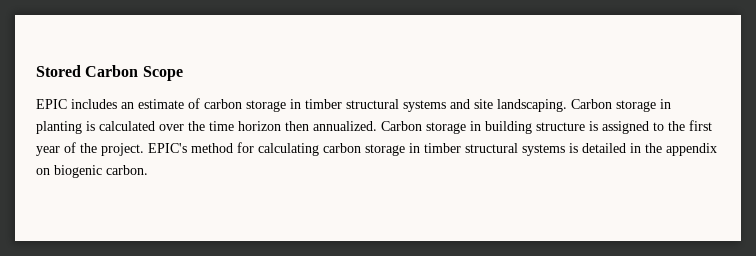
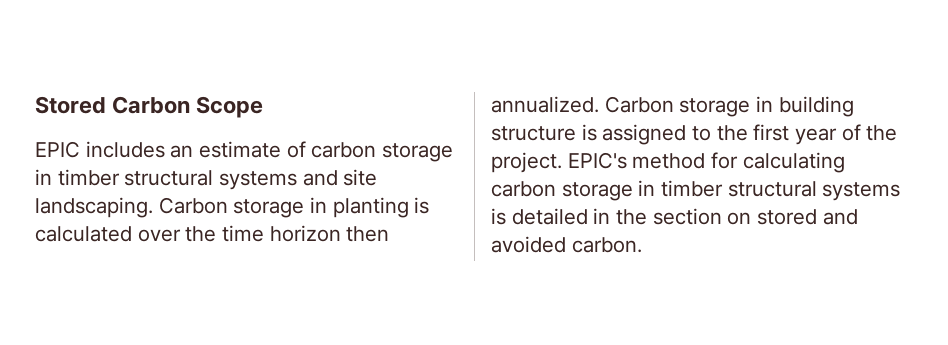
- EPIC's method for calculating carbon storage in timber structural systems is detailed in the appendix on biogenic carbon.
+ EPIC's method for calculating carbon storage in timber structural systems is detailed in the section on stored and avoided carbon.

